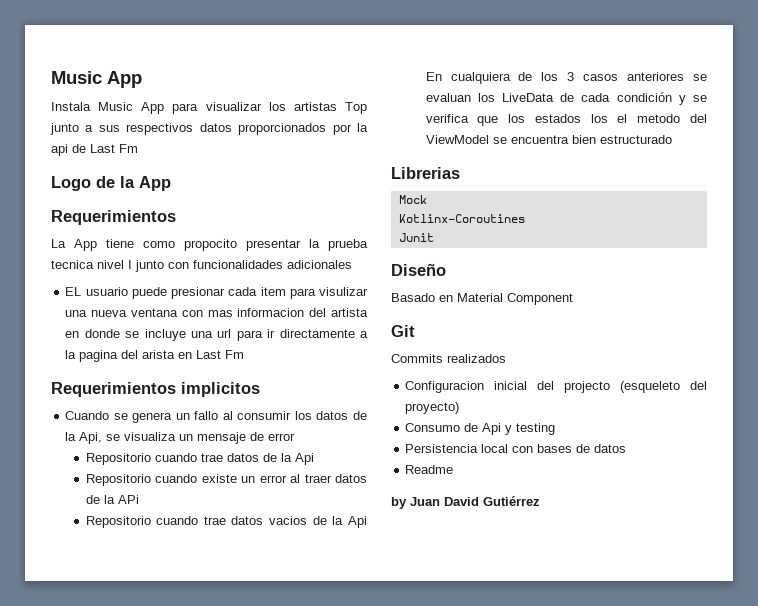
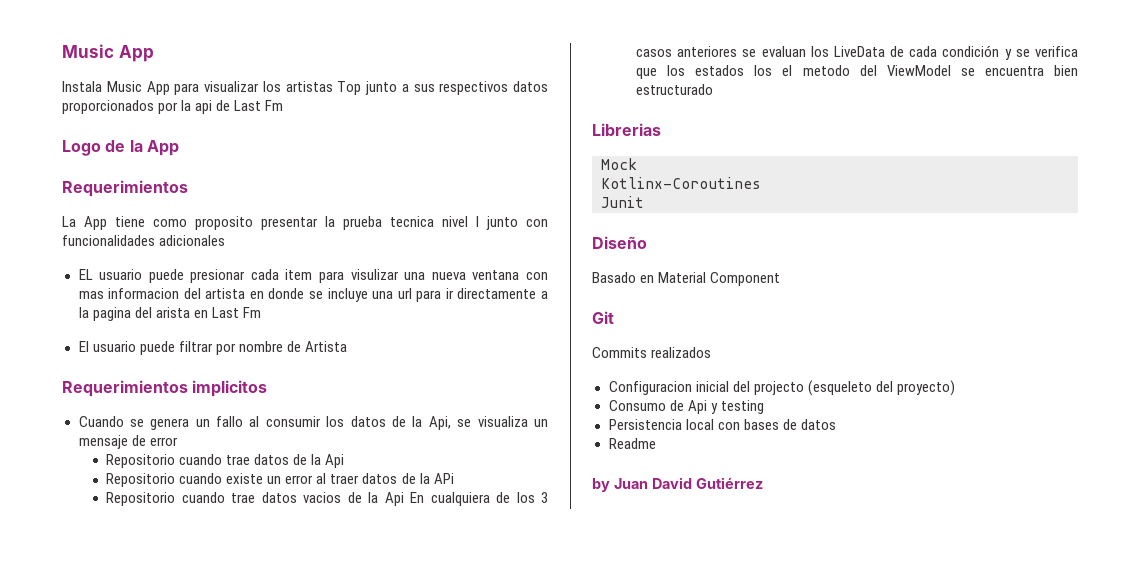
- La App tiene como propocito presentar la prueba tecnica nivel I junto con funcionalidades adicionales
+ La App tiene como proposito presentar la prueba tecnica nivel I junto con funcionalidades adicionales
+ El usuario puede filtrar por nombre de Artista

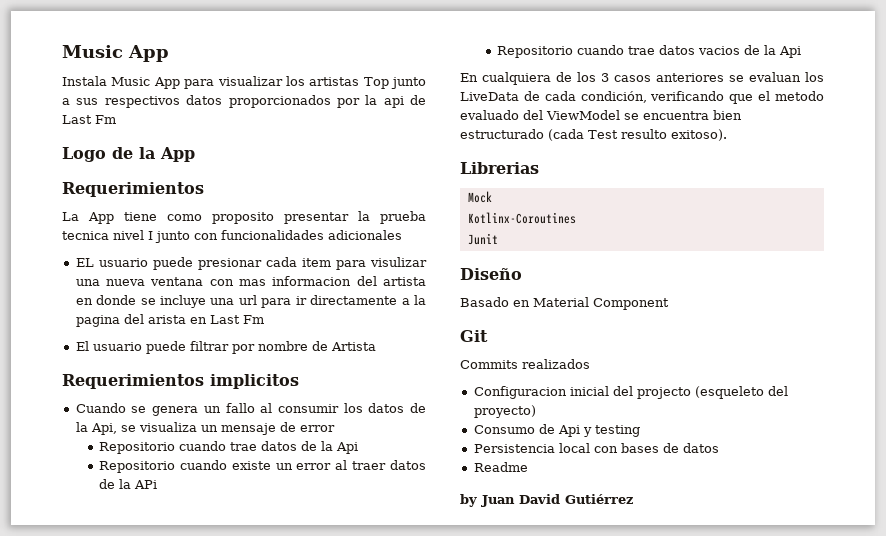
- Repositorio cuando trae datos vacios de la Api En cualquiera de los 3 casos anteriores se evaluan los LiveData de cada condición y se verifica que los estados los el metodo del ViewModel se encuentra bien estructurado
+ Repositorio cuando trae datos vacios de la Api
+ En cualquiera de los 3 casos anteriores se evaluan los LiveData de cada condición, verificando que el metodo evaluado del ViewModel se encuentra bien estructurado (cada Test resulto exitoso).

